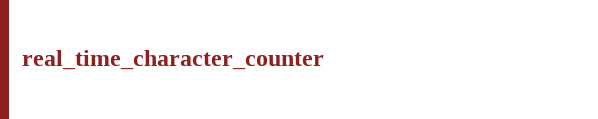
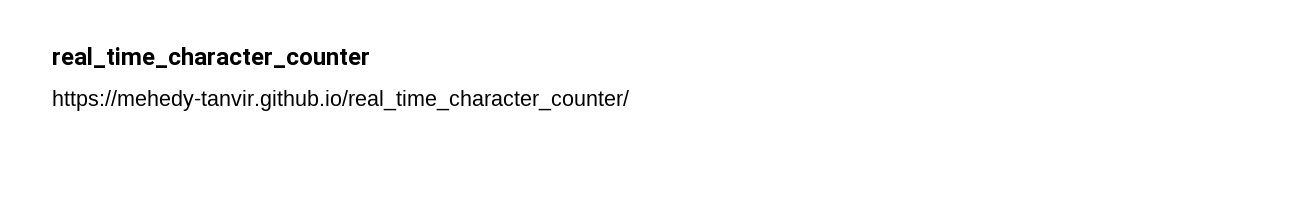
+ https://mehedy-tanvir.github.io/real_time_character_counter/

